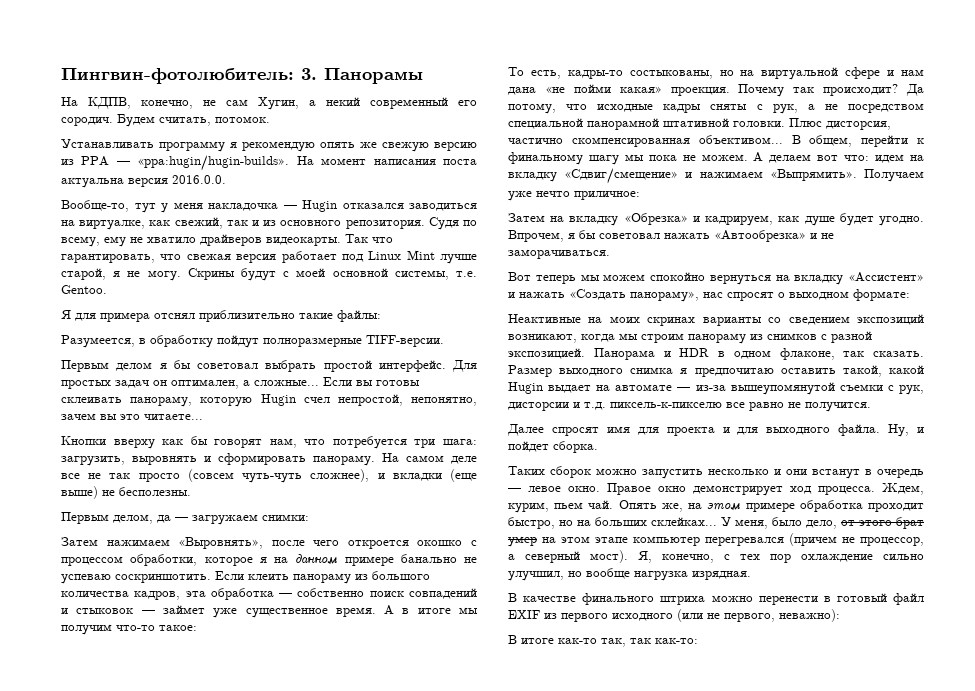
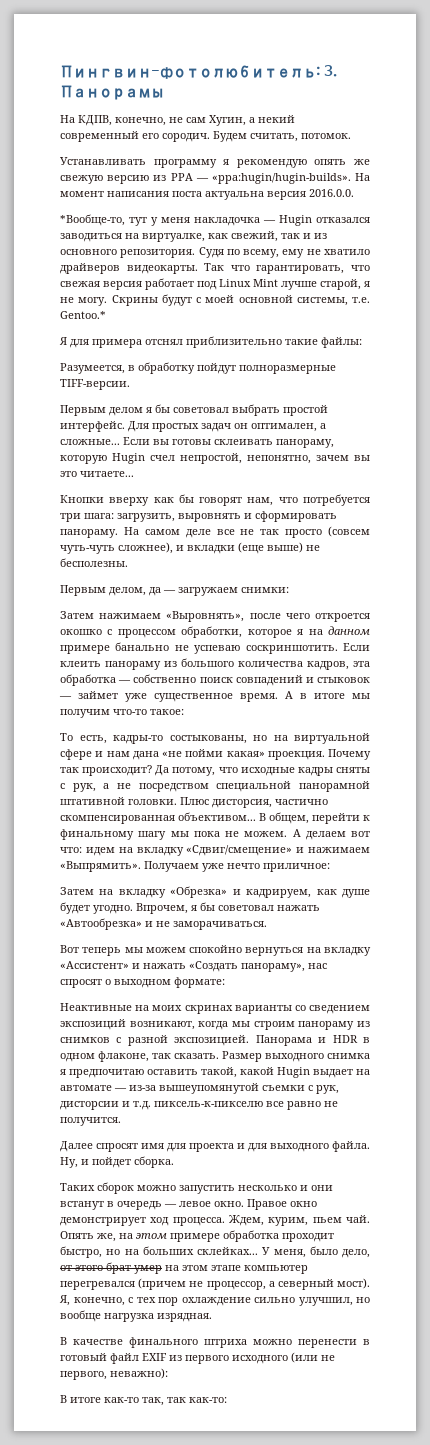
- Вообще-то, тут у меня накладочка — Hugin отказался заводиться на виртуалке, как свежий, так и из основного репозитория.
+ *Вообще-то, тут у меня накладочка — Hugin отказался заводиться на виртуалке, как свежий, так и из основного репозитория.
- Скрины будут с моей основной системы, т.е. Gentoo.
+ Скрины будут с моей основной системы, т.е. Gentoo.*

